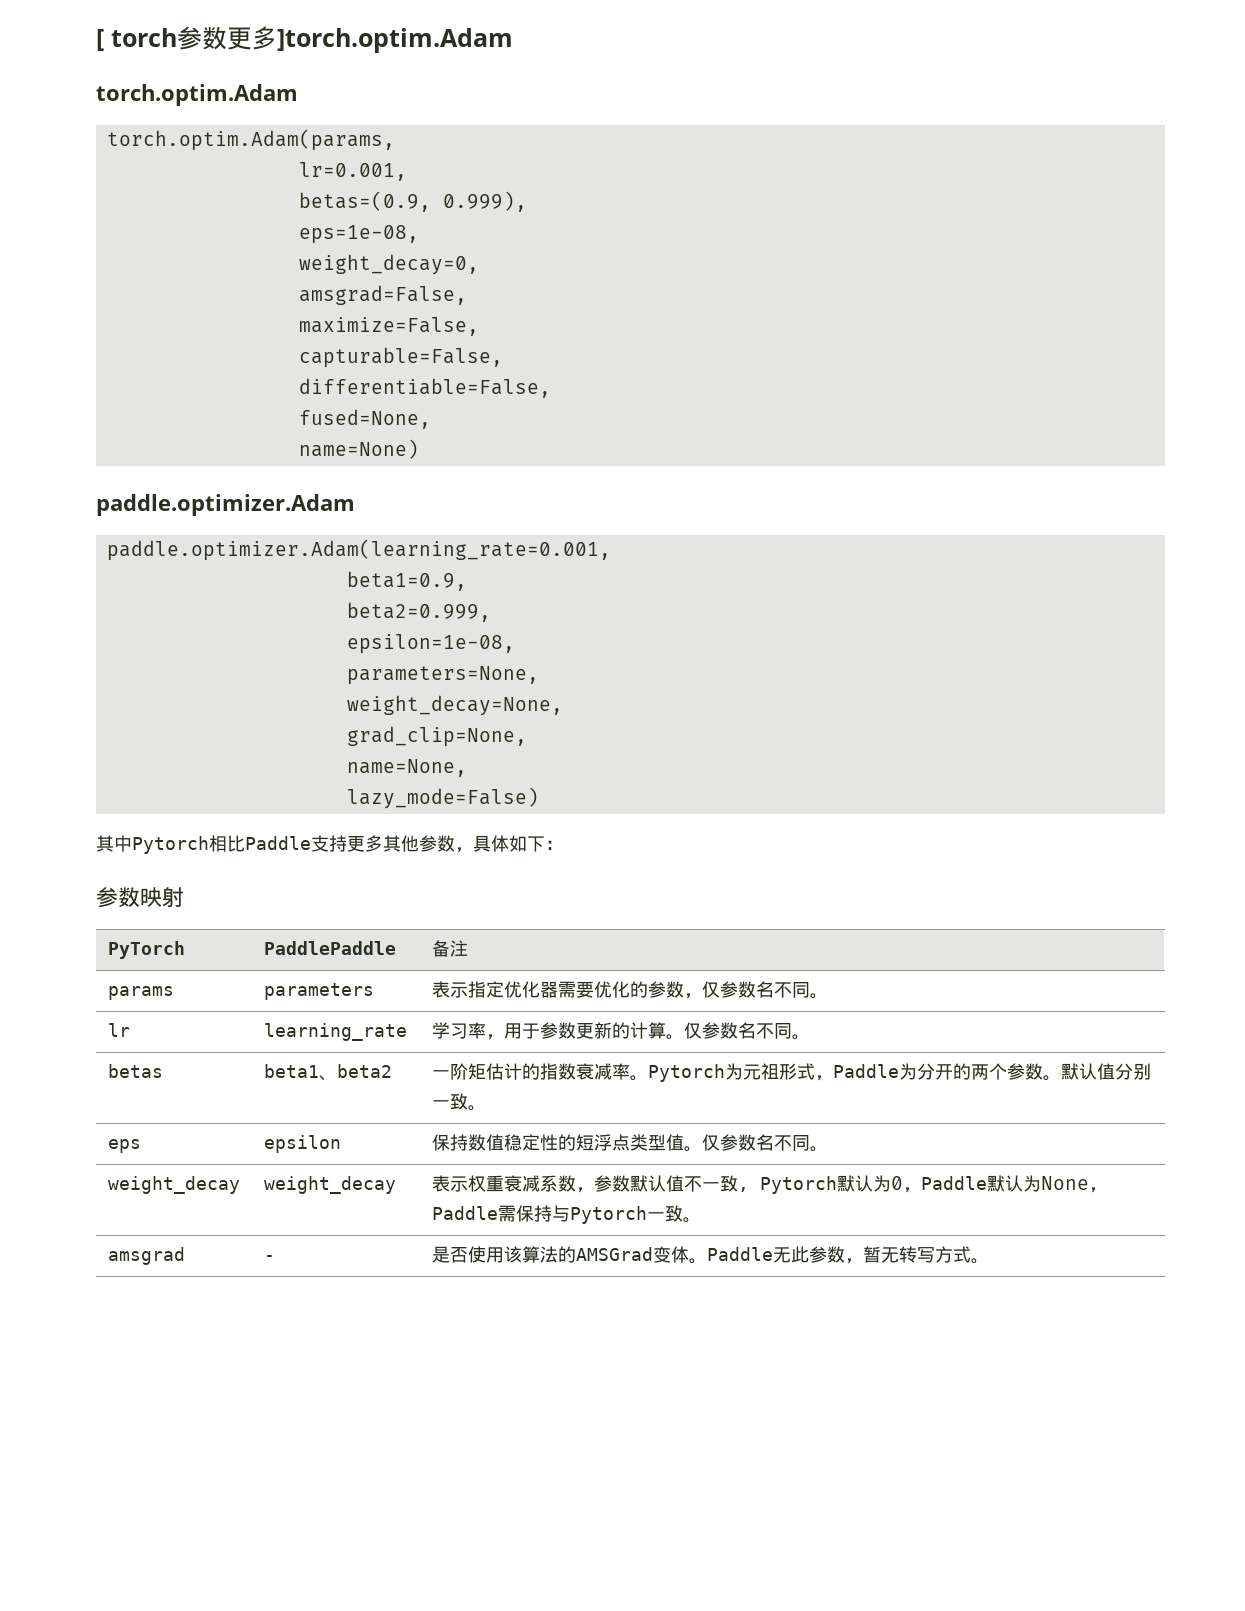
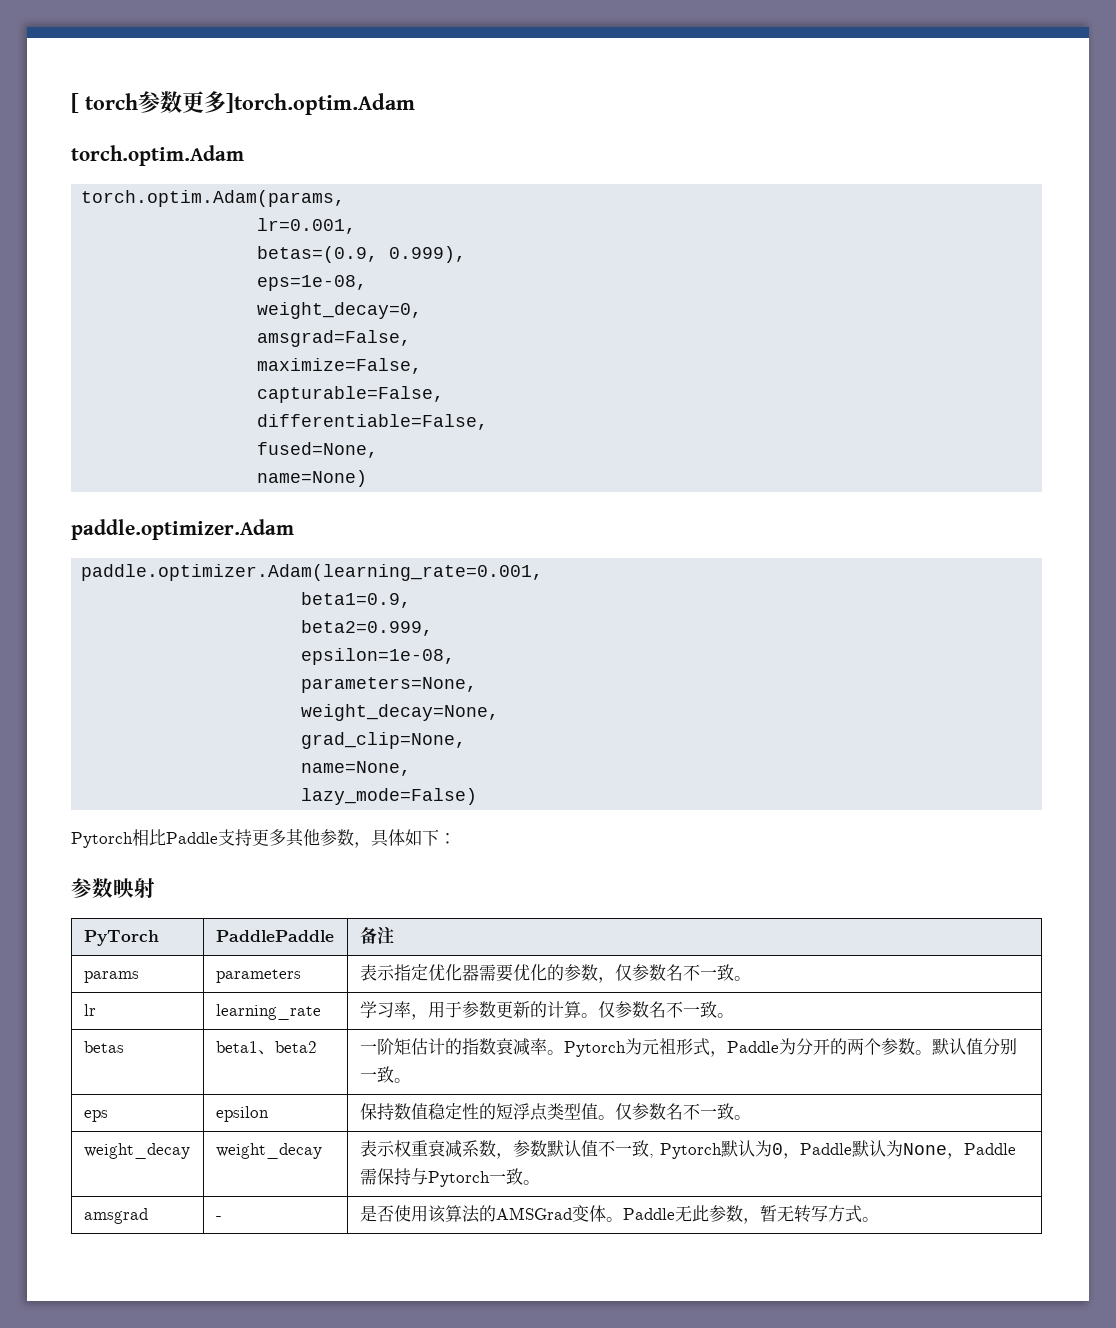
- 其中Pytorch相比Paddle支持更多其他参数，具体如下：
+ Pytorch相比Paddle支持更多其他参数，具体如下：
- params | parameters | 表示指定优化器需要优化的参数，仅参数名不同。
+ params | parameters | 表示指定优化器需要优化的参数，仅参数名不一致。
- lr | learning_rate | 学习率，用于参数更新的计算。仅参数名不同。
+ lr | learning_rate | 学习率，用于参数更新的计算。仅参数名不一致。
- eps | epsilon | 保持数值稳定性的短浮点类型值。仅参数名不同。
+ eps | epsilon | 保持数值稳定性的短浮点类型值。仅参数名不一致。

